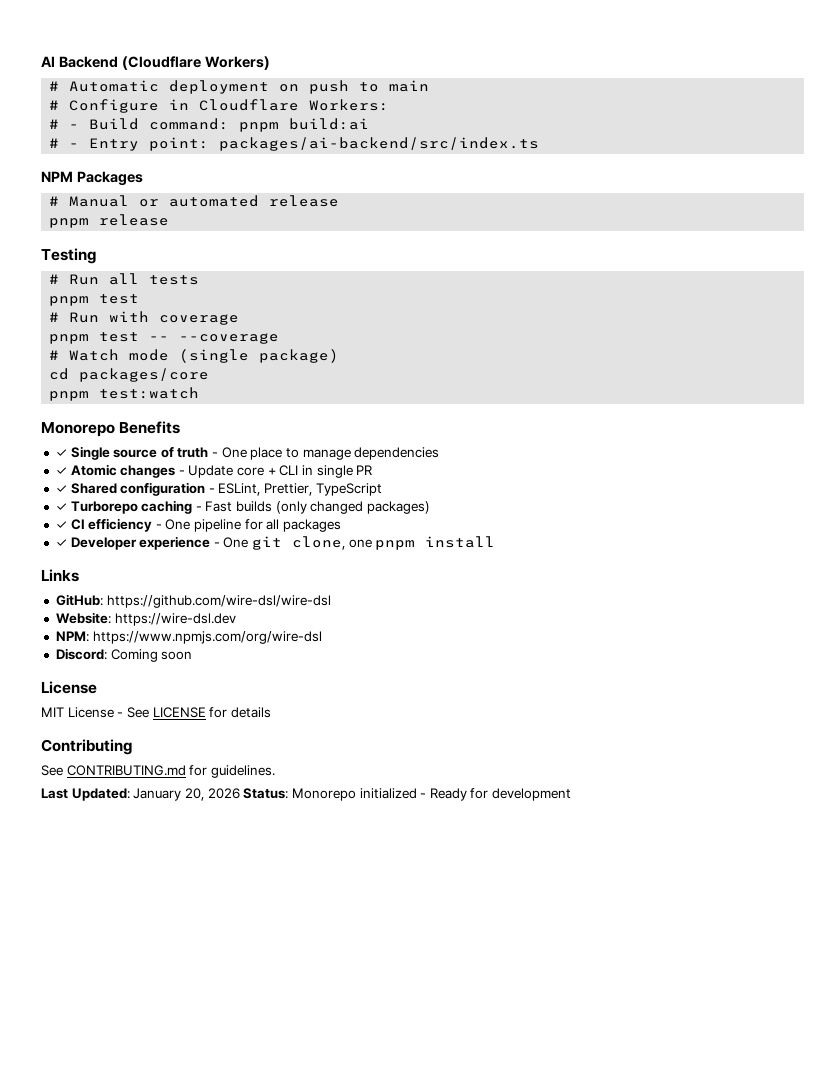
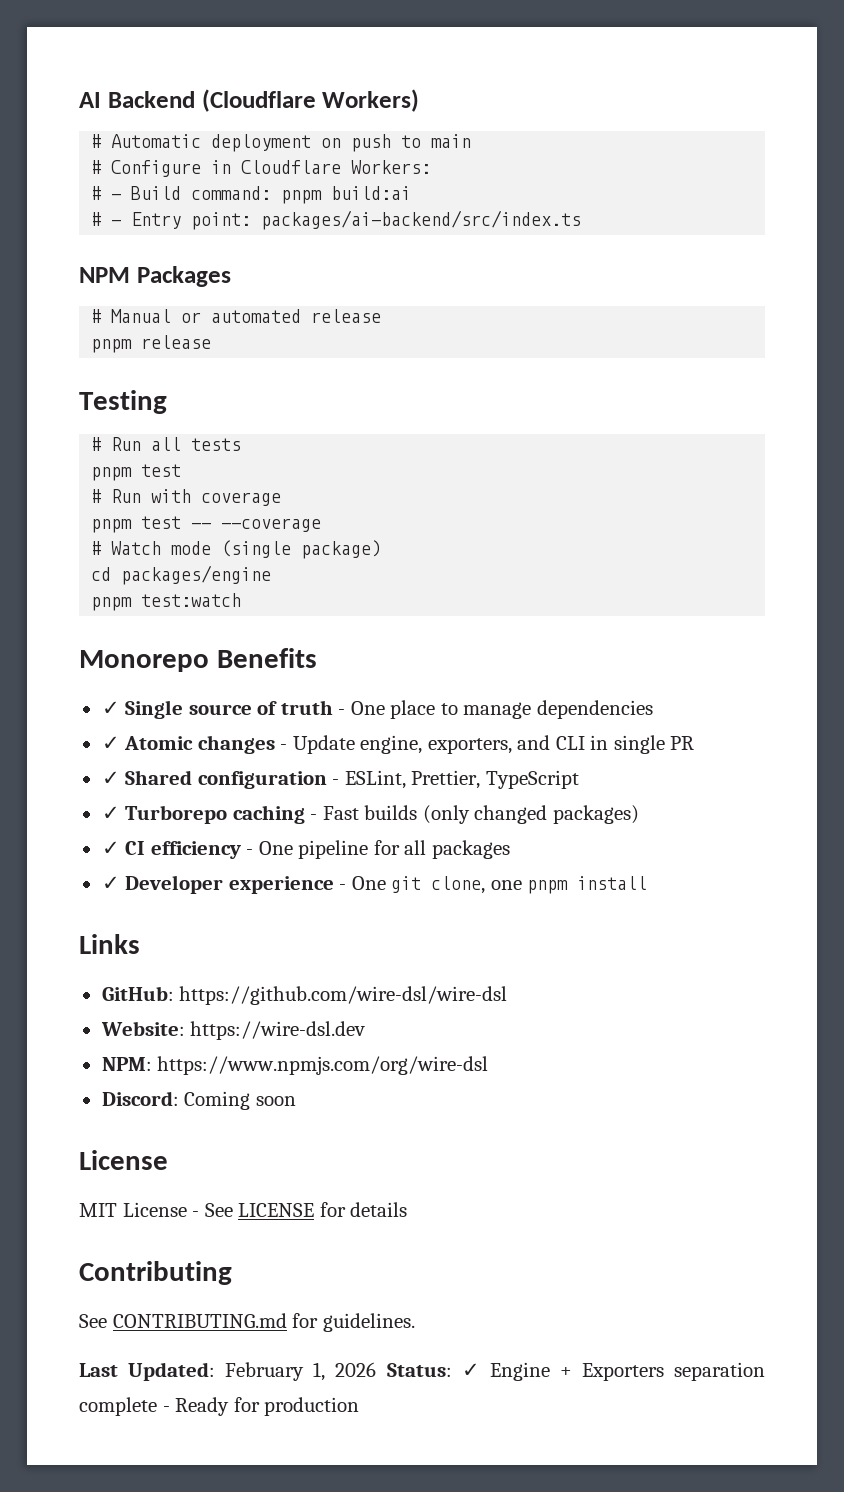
- cd packages/core
+ cd packages/engine
- ✓ Atomic changes - Update core + CLI in single PR
+ ✓ Atomic changes - Update engine, exporters, and CLI in single PR
- Last Updated: January 20, 2026 Status: Monorepo initialized - Ready for development
+ Last Updated: February 1, 2026 Status: ✓ Engine + Exporters separation complete - Ready for production

